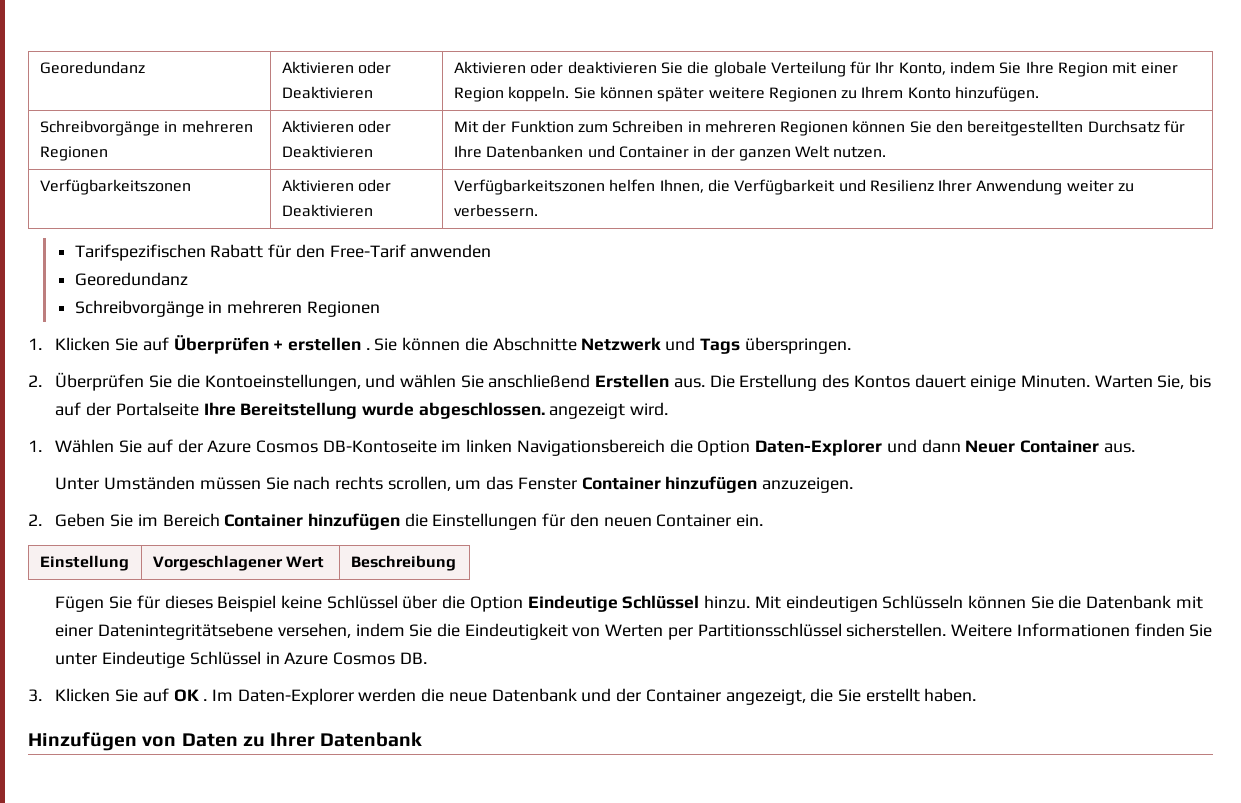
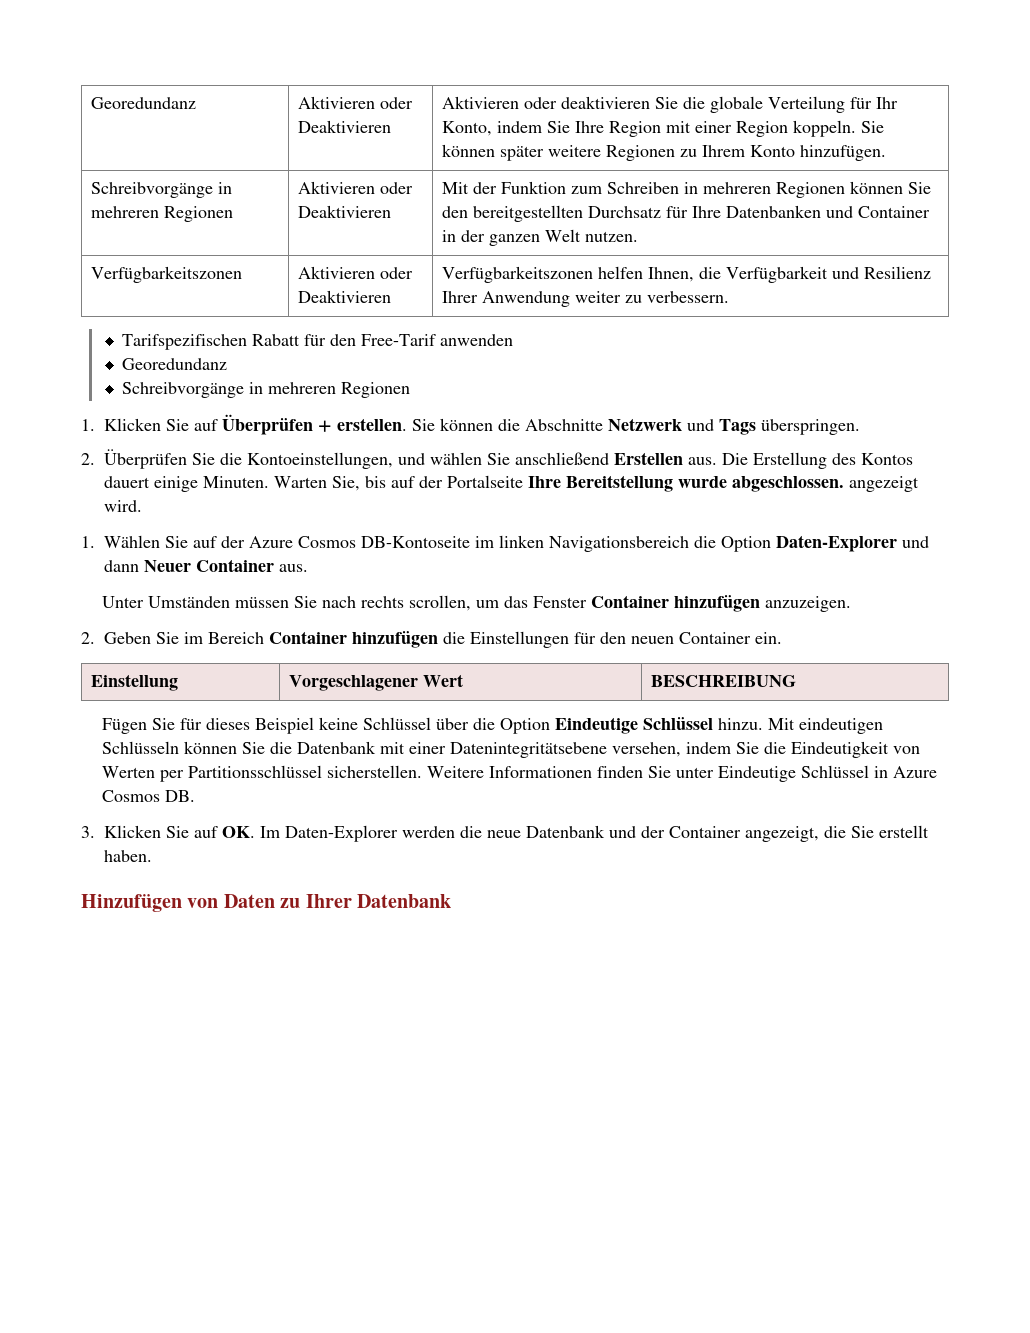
- 1. Klicken Sie auf Überprüfen + erstellen .
+ 1. Klicken Sie auf Überprüfen + erstellen.
- Einstellung | Vorgeschlagener Wert | Beschreibung
+ Einstellung | Vorgeschlagener Wert | BESCHREIBUNG
- 3. Klicken Sie auf OK . Im Daten-Explorer werden die neue Datenbank und der Container angezeigt, die Sie erstellt haben.
+ 3. Klicken Sie auf OK. Im Daten-Explorer werden die neue Datenbank und der Container angezeigt, die Sie erstellt haben.

